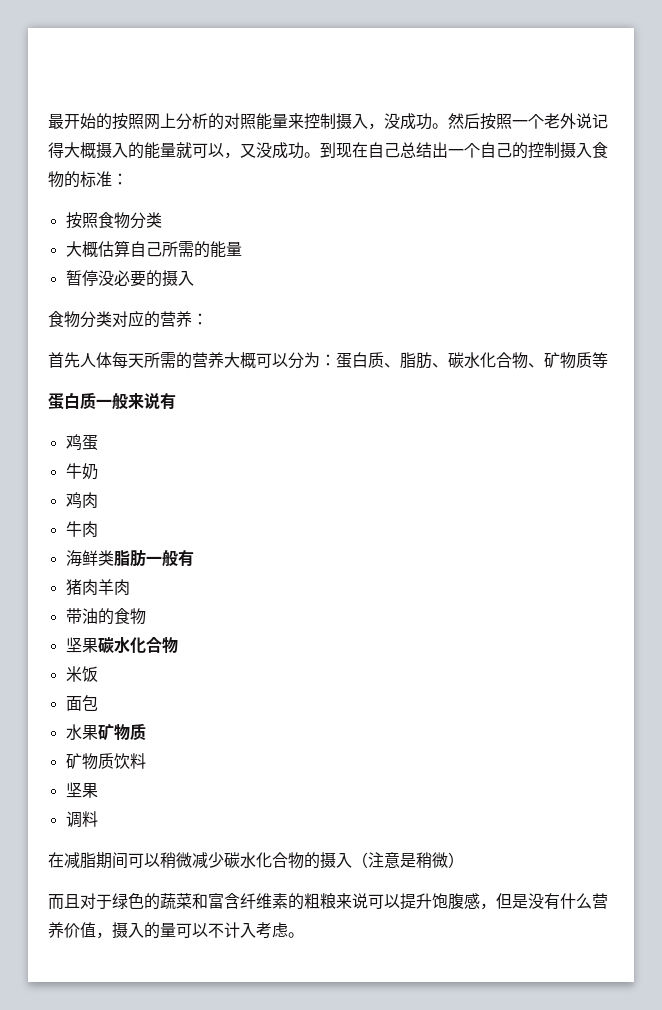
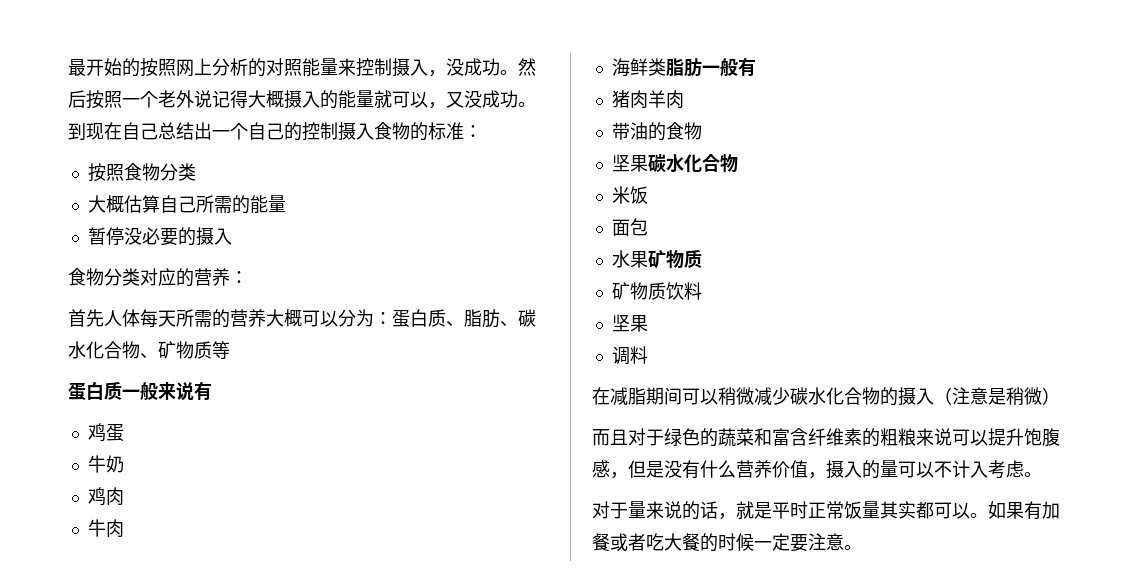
+ 对于量来说的话，就是平时正常饭量其实都可以。如果有加餐或者吃大餐的时候一定要注意。

